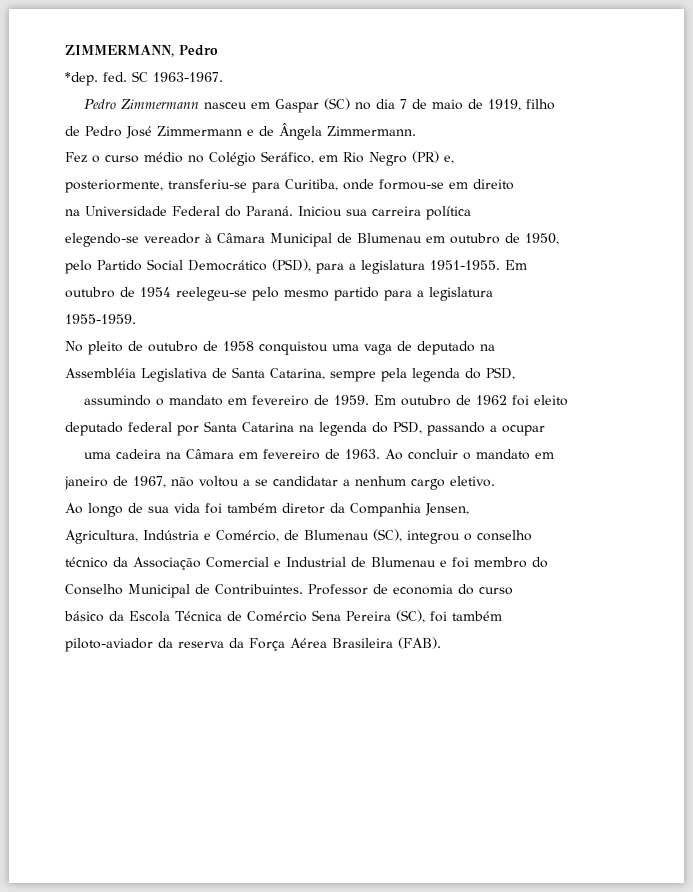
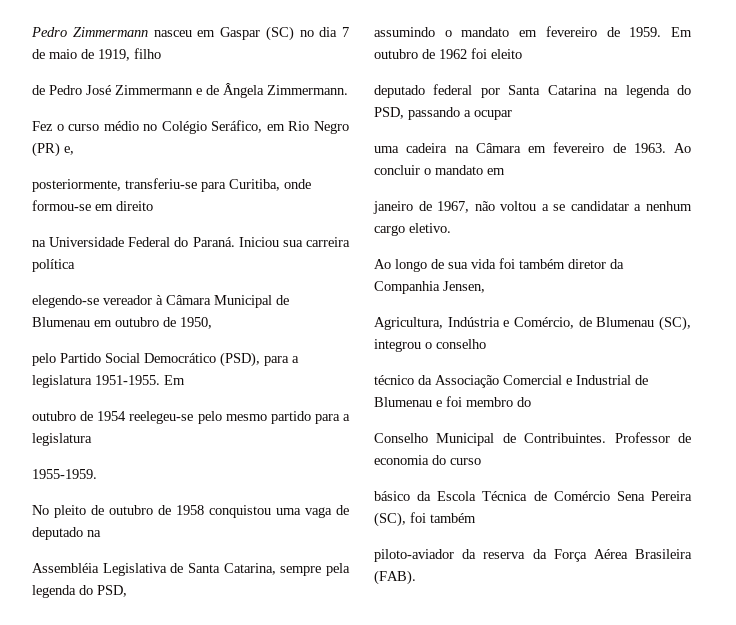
- ZIMMERMANN, Pedro
- *dep. fed. SC 1963-1967.

